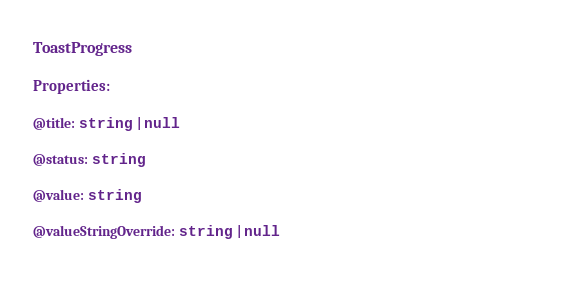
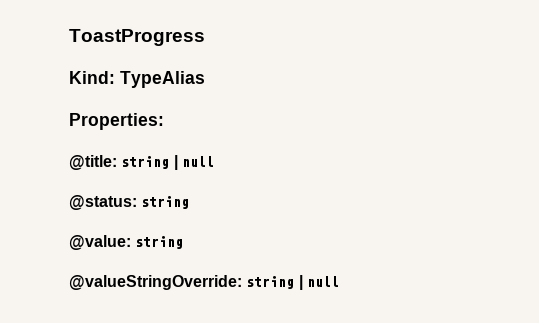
+ Kind: TypeAlias

